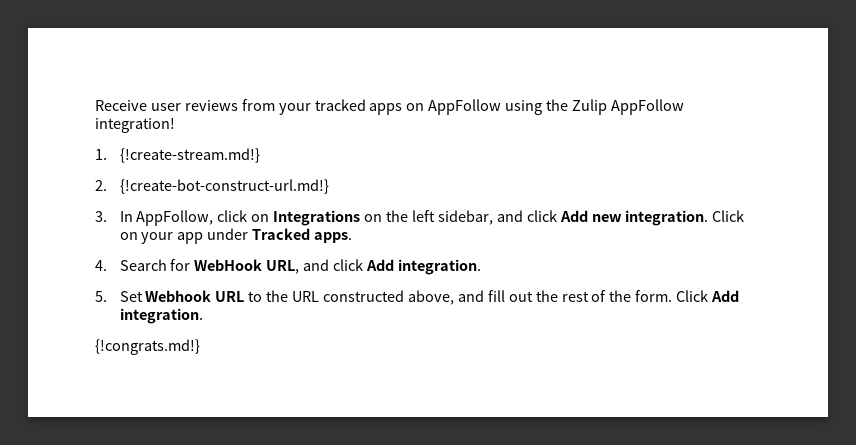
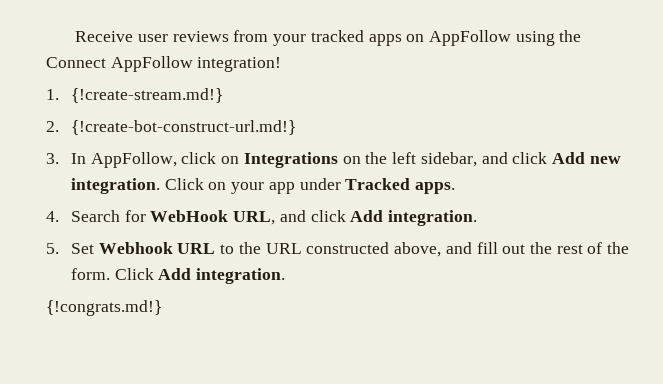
- Receive user reviews from your tracked apps on AppFollow using the Zulip AppFollow integration!
+ Receive user reviews from your tracked apps on AppFollow using the Connect AppFollow integration!

